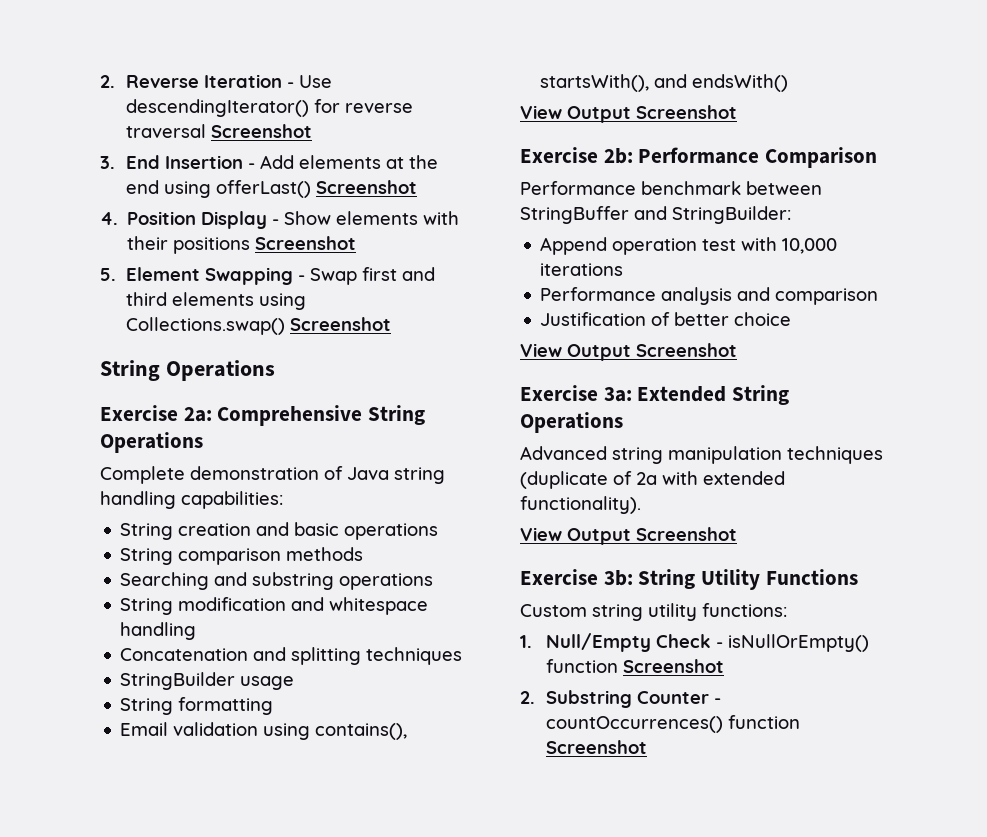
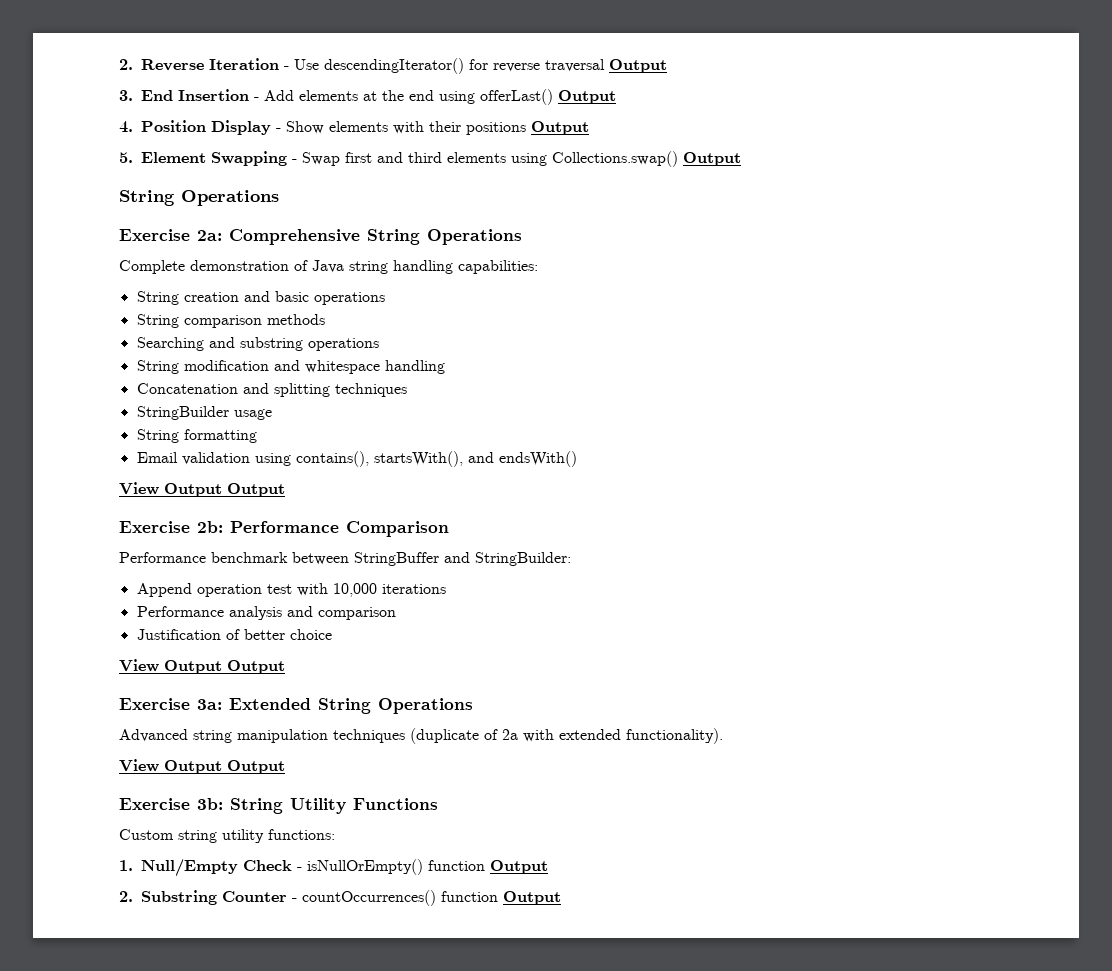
- 2. Reverse Iteration - Use descendingIterator() for reverse traversal Screenshot
+ 2. Reverse Iteration - Use descendingIterator() for reverse traversal Output
- 3. End Insertion - Add elements at the end using offerLast() Screenshot
+ 3. End Insertion - Add elements at the end using offerLast() Output
- 4. Position Display - Show elements with their positions Screenshot
+ 4. Position Display - Show elements with their positions Output
- 5. Element Swapping - Swap first and third elements using Collections.swap() Screenshot
+ 5. Element Swapping - Swap first and third elements using Collections.swap() Output
  Email validation using contains(), startsWith(), and endsWith()
- View Output Screenshot
+ View Output Output
  Justification of better choice
- View Output Screenshot
+ View Output Output
  Advanced string manipulation techniques (duplicate of 2a with extended functionality).
- View Output Screenshot
+ View Output Output
- 1. Null/Empty Check - isNullOrEmpty() function Screenshot
+ 1. Null/Empty Check - isNullOrEmpty() function Output
- 2. Substring Counter - countOccurrences() function Screenshot
+ 2. Substring Counter - countOccurrences() function Output

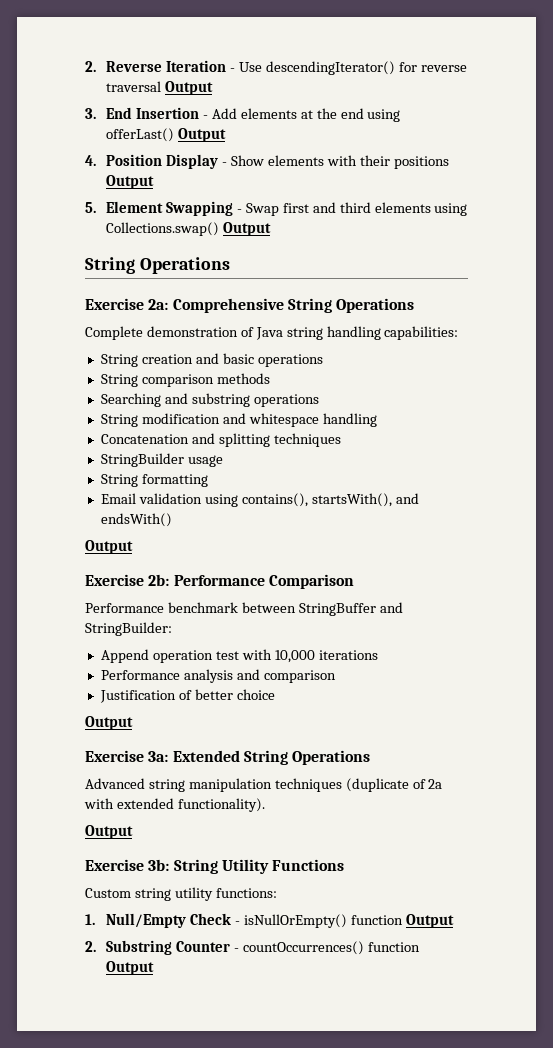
  Email validation using contains(), startsWith(), and endsWith()
- View Output Output
+ Output
  Justification of better choice
- View Output Output
+ Output
  Advanced string manipulation techniques (duplicate of 2a with extended functionality).
- View Output Output
+ Output

